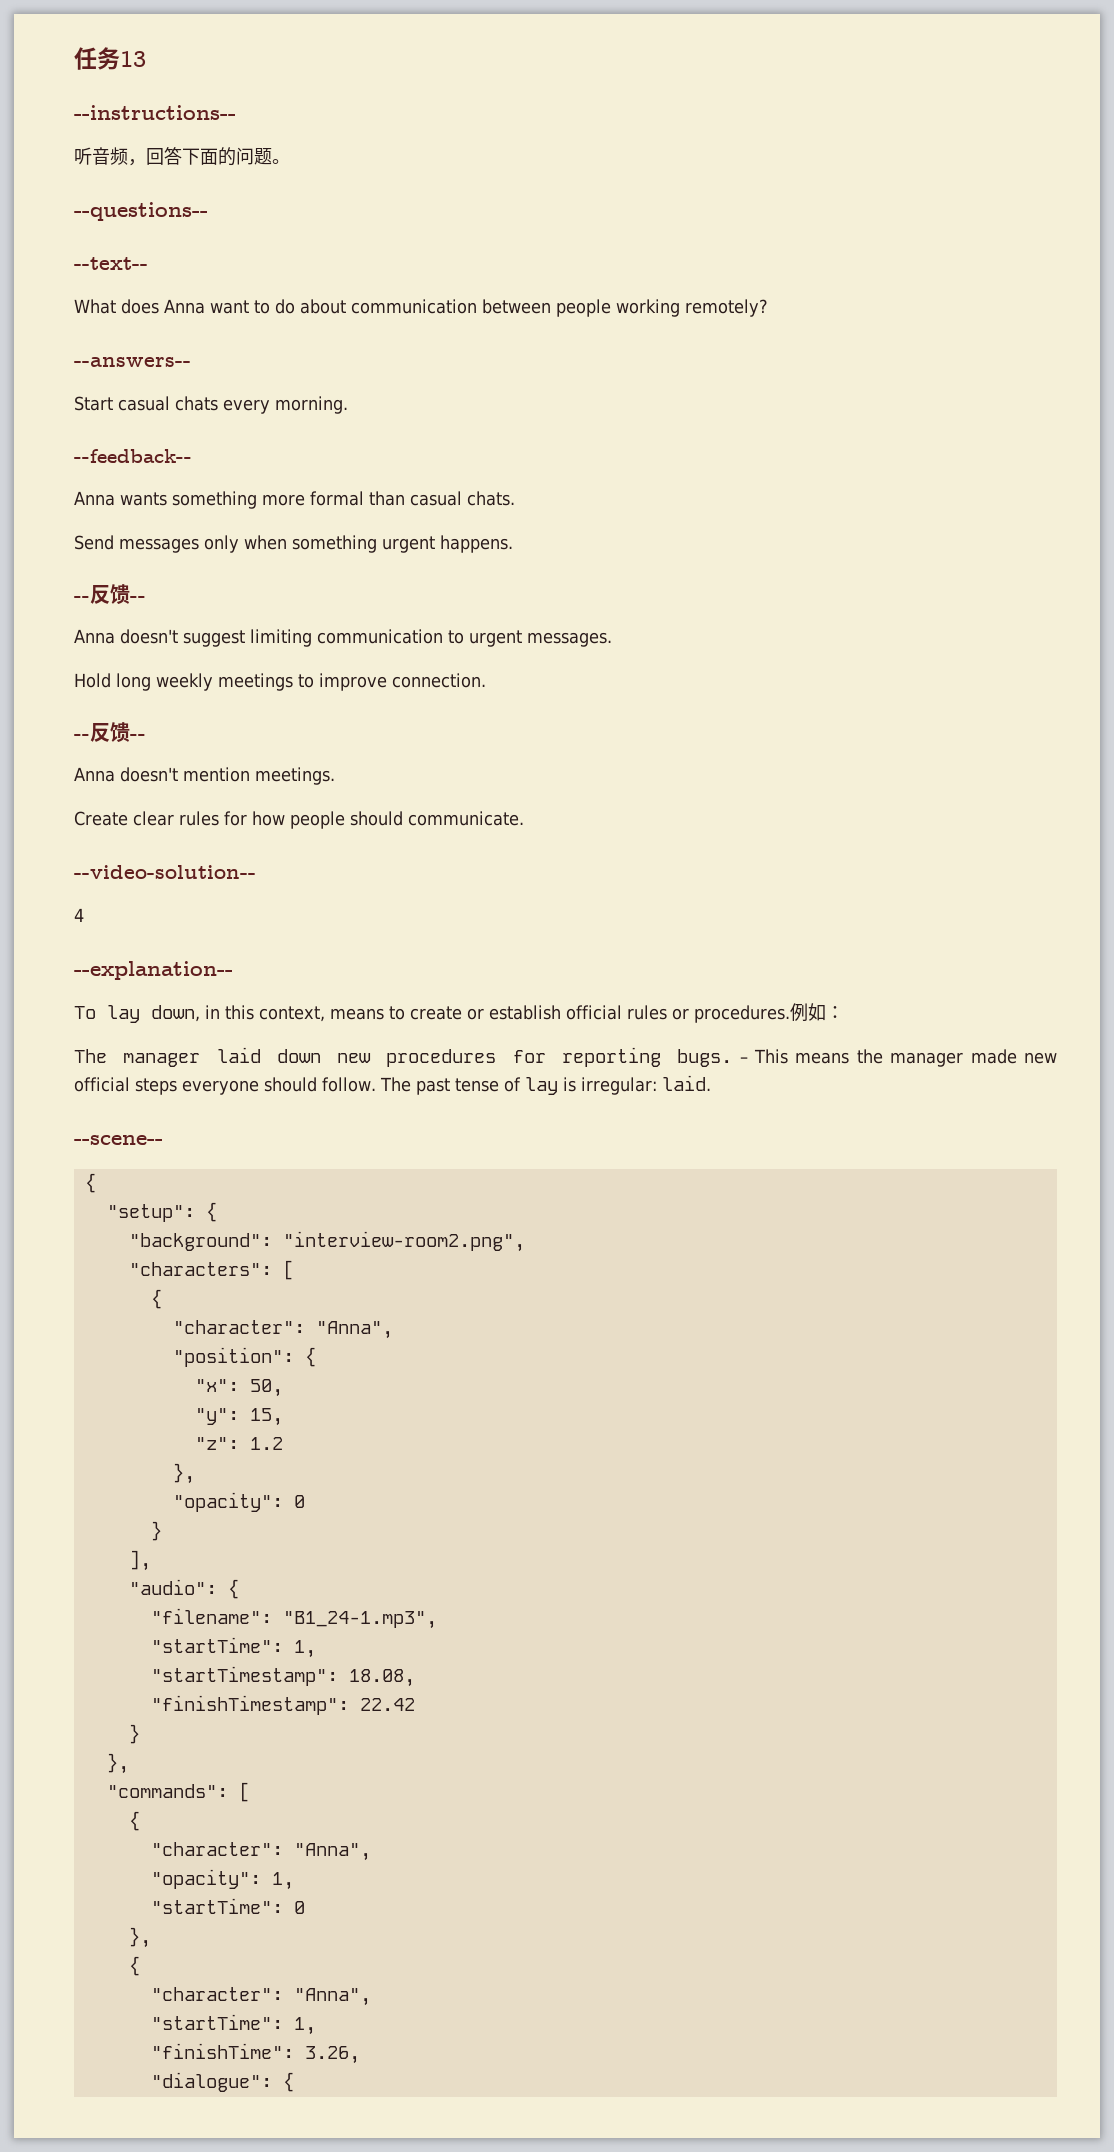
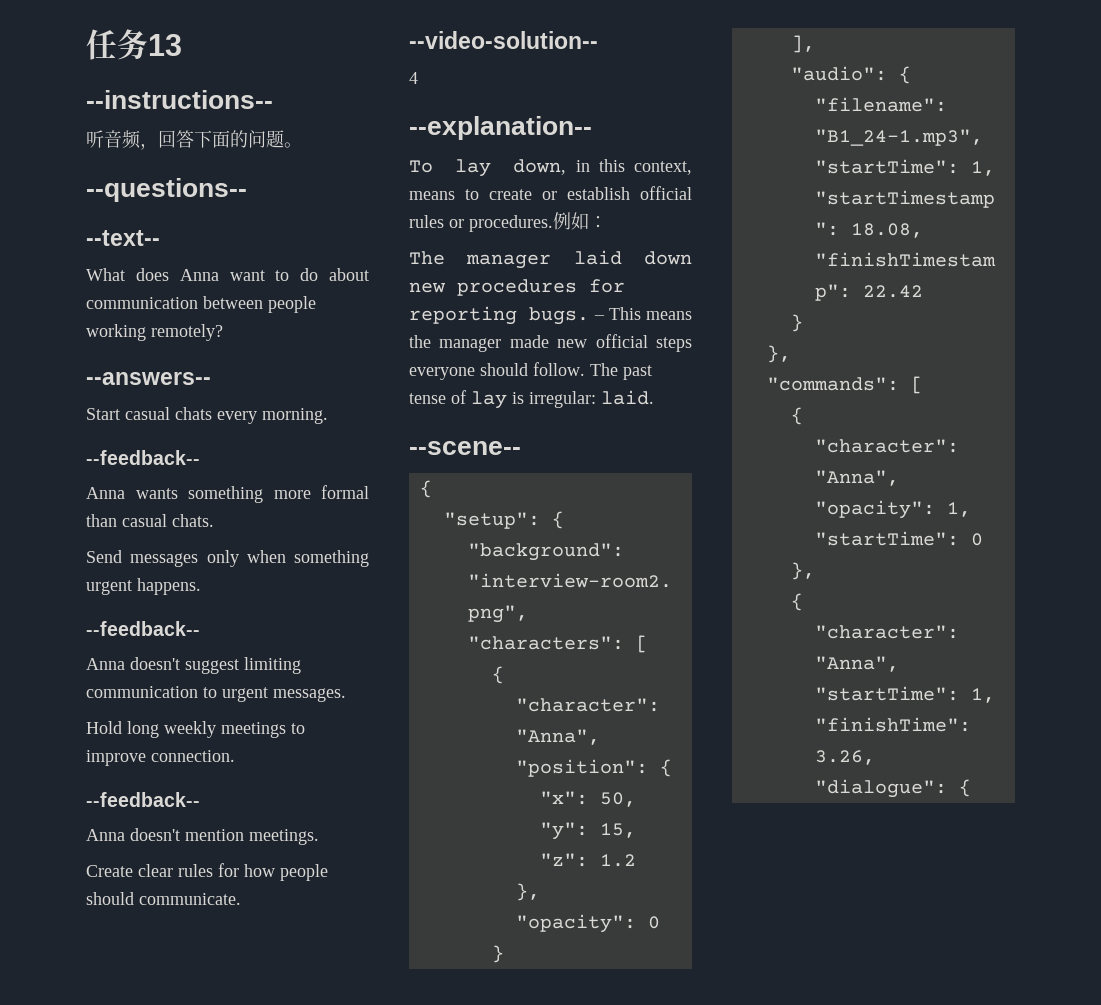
  Send messages only when something urgent happens.
- --反馈--
+ --feedback--
  Hold long weekly meetings to improve connection.
- --反馈--
+ --feedback--

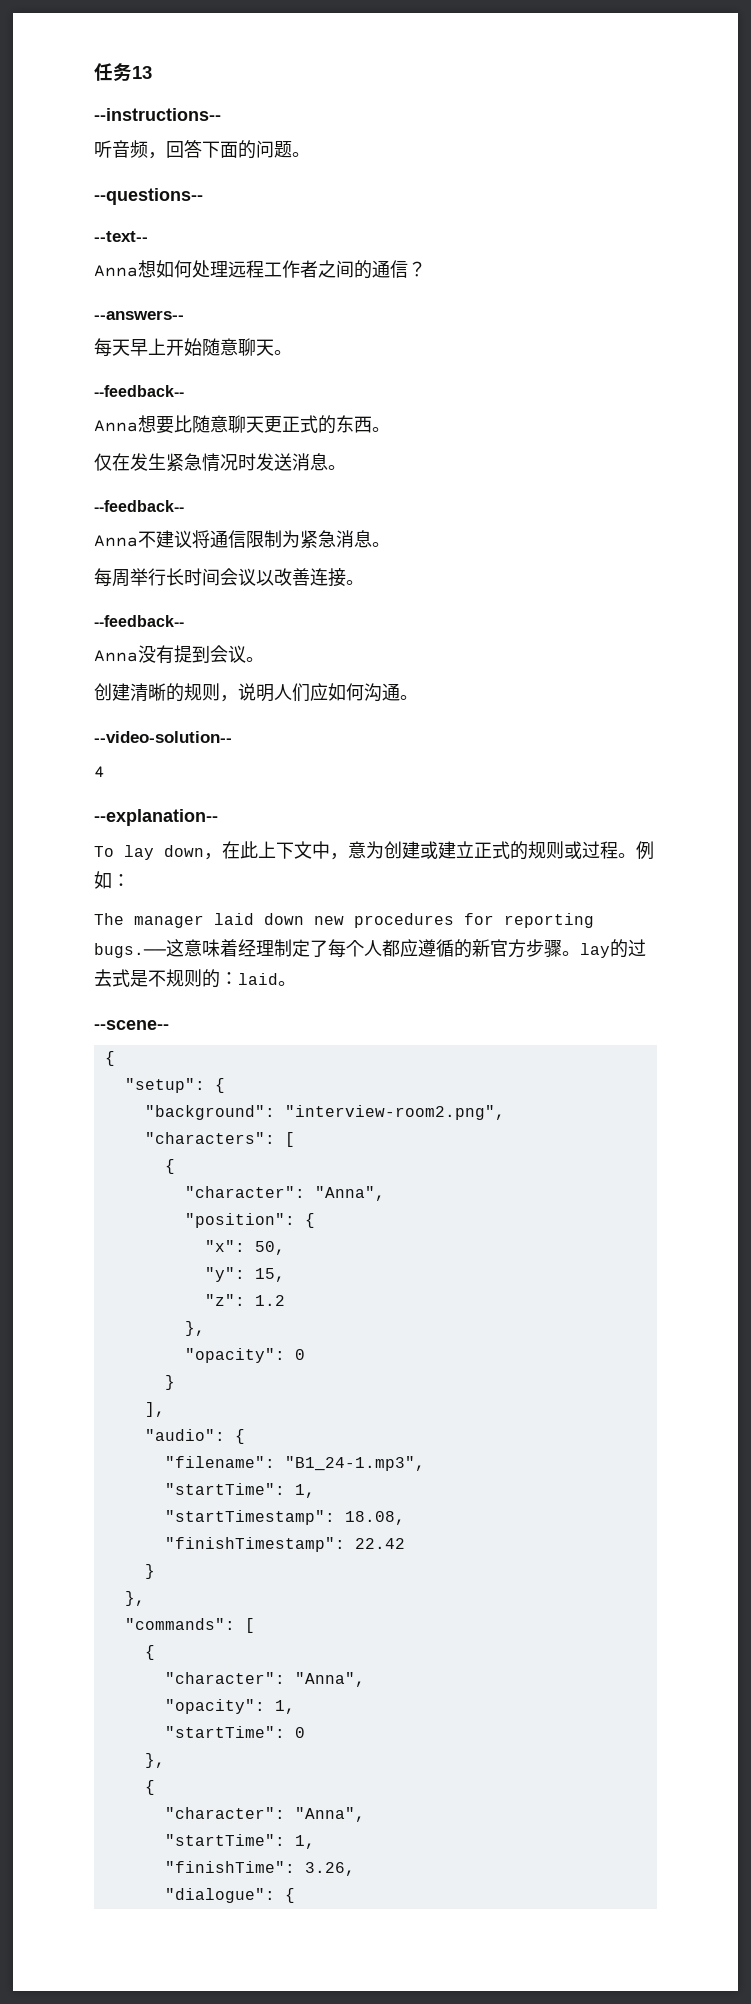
- What does Anna want to do about communication between people working remotely?
+ Anna想如何处理远程工作者之间的通信？
  --answers--
- Start casual chats every morning.
+ 每天早上开始随意聊天。
  --feedback--
- Anna wants something more formal than casual chats.
- Send messages only when something urgent happens.
+ Anna想要比随意聊天更正式的东西。
+ 仅在发生紧急情况时发送消息。
  --feedback--
- Anna doesn't suggest limiting communication to urgent messages.
- Hold long weekly meetings to improve connection.
+ Anna不建议将通信限制为紧急消息。
+ 每周举行长时间会议以改善连接。
  --feedback--
- Anna doesn't mention meetings.
- Create clear rules for how people should communicate.
+ Anna没有提到会议。
+ 创建清晰的规则，说明人们应如何沟通。
- To lay down, in this context, means to create or establish official rules or procedures.
+ To lay down，在此上下文中，意为创建或建立正式的规则或过程。
- The manager laid down new procedures for reporting bugs. – This means the manager made new official steps everyone should follow. The past tense of lay is irregular: laid.
+ The manager laid down new procedures for reporting bugs.——这意味着经理制定了每个人都应遵循的新官方步骤。lay的过去式是不规则的：laid。

